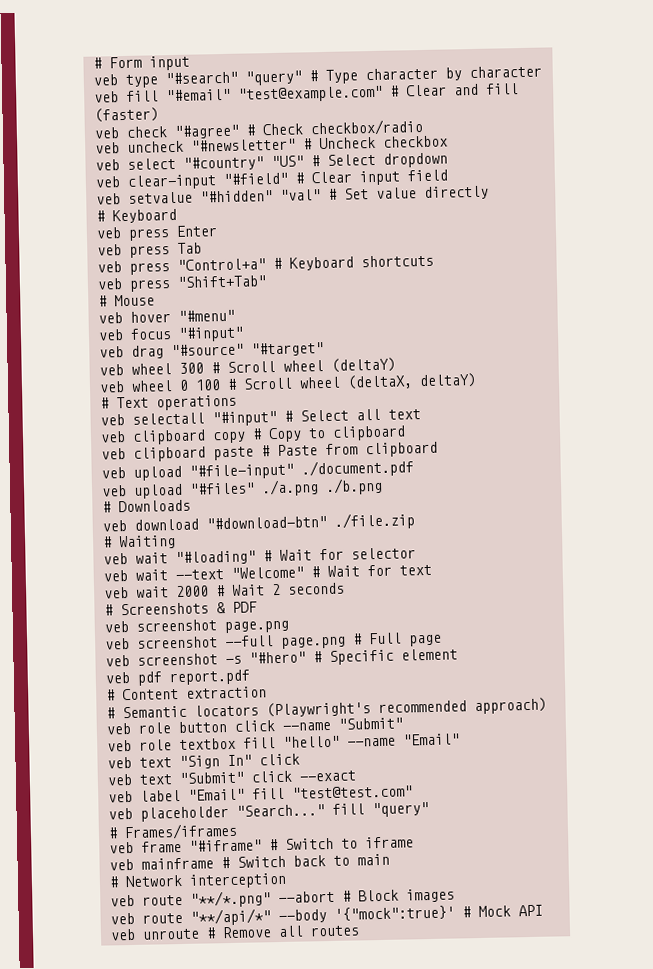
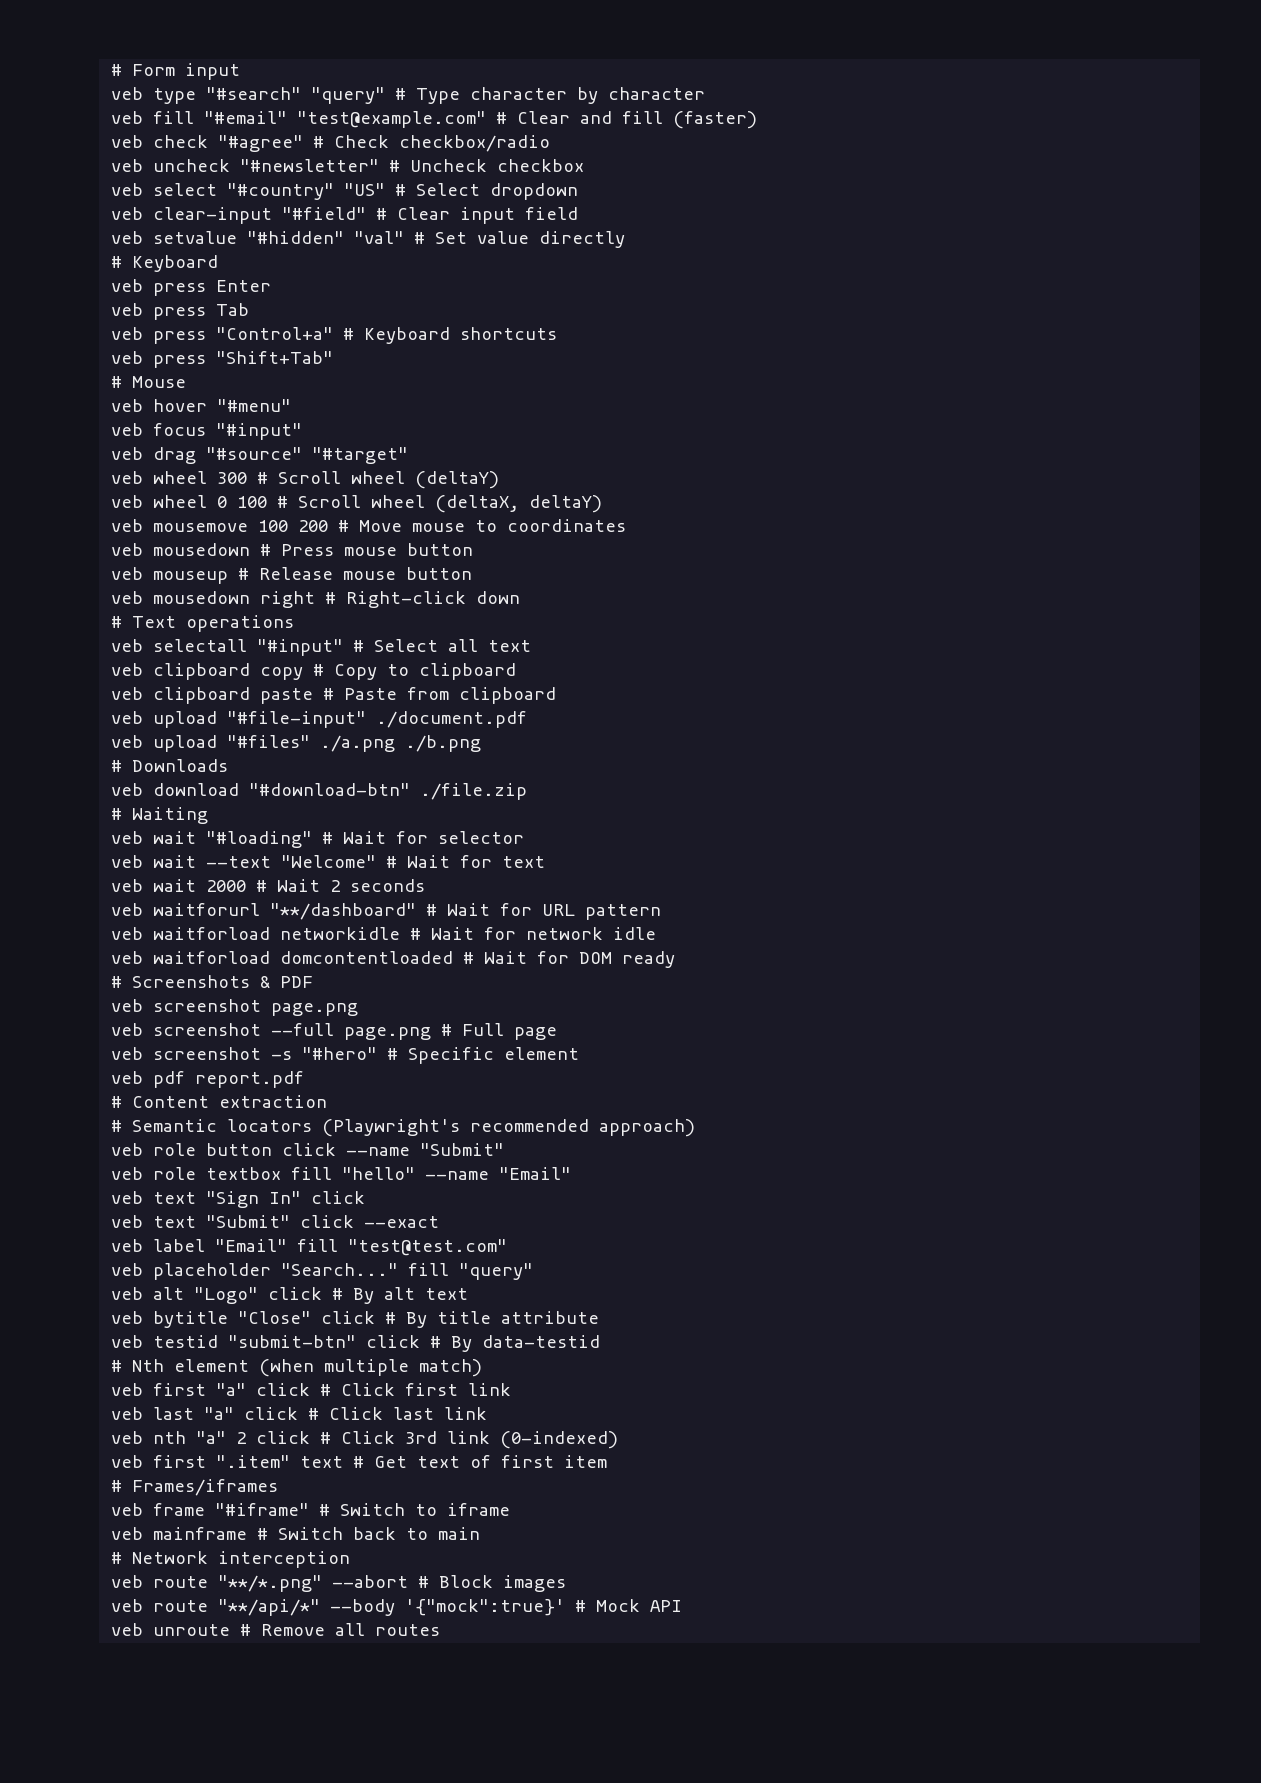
+ veb mousemove 100 200 # Move mouse to coordinates
+ veb mousedown # Press mouse button
+ veb mouseup # Release mouse button
+ veb mousedown right # Right-click down
+ veb waitforurl "**/dashboard" # Wait for URL pattern
+ veb waitforload networkidle # Wait for network idle
+ veb waitforload domcontentloaded # Wait for DOM ready
+ veb alt "Logo" click # By alt text
+ veb bytitle "Close" click # By title attribute
+ veb testid "submit-btn" click # By data-testid
+ # Nth element (when multiple match)
+ veb first "a" click # Click first link
+ veb last "a" click # Click last link
+ veb nth "a" 2 click # Click 3rd link (0-indexed)
+ veb first ".item" text # Get text of first item

